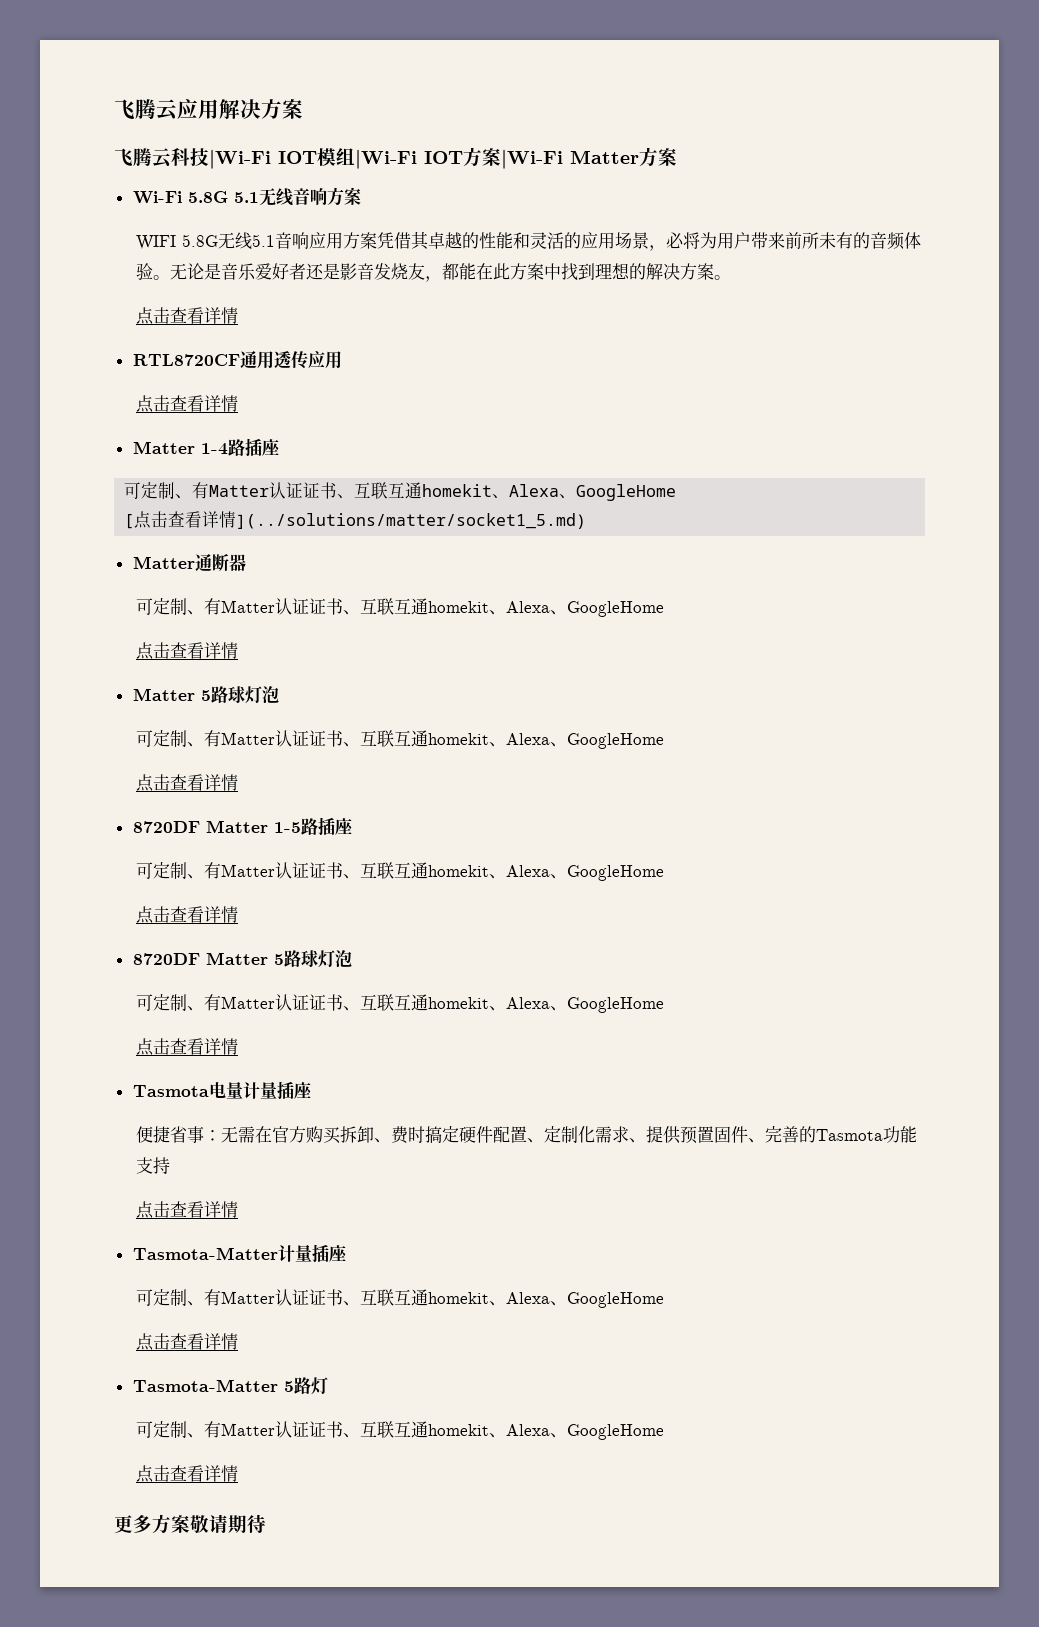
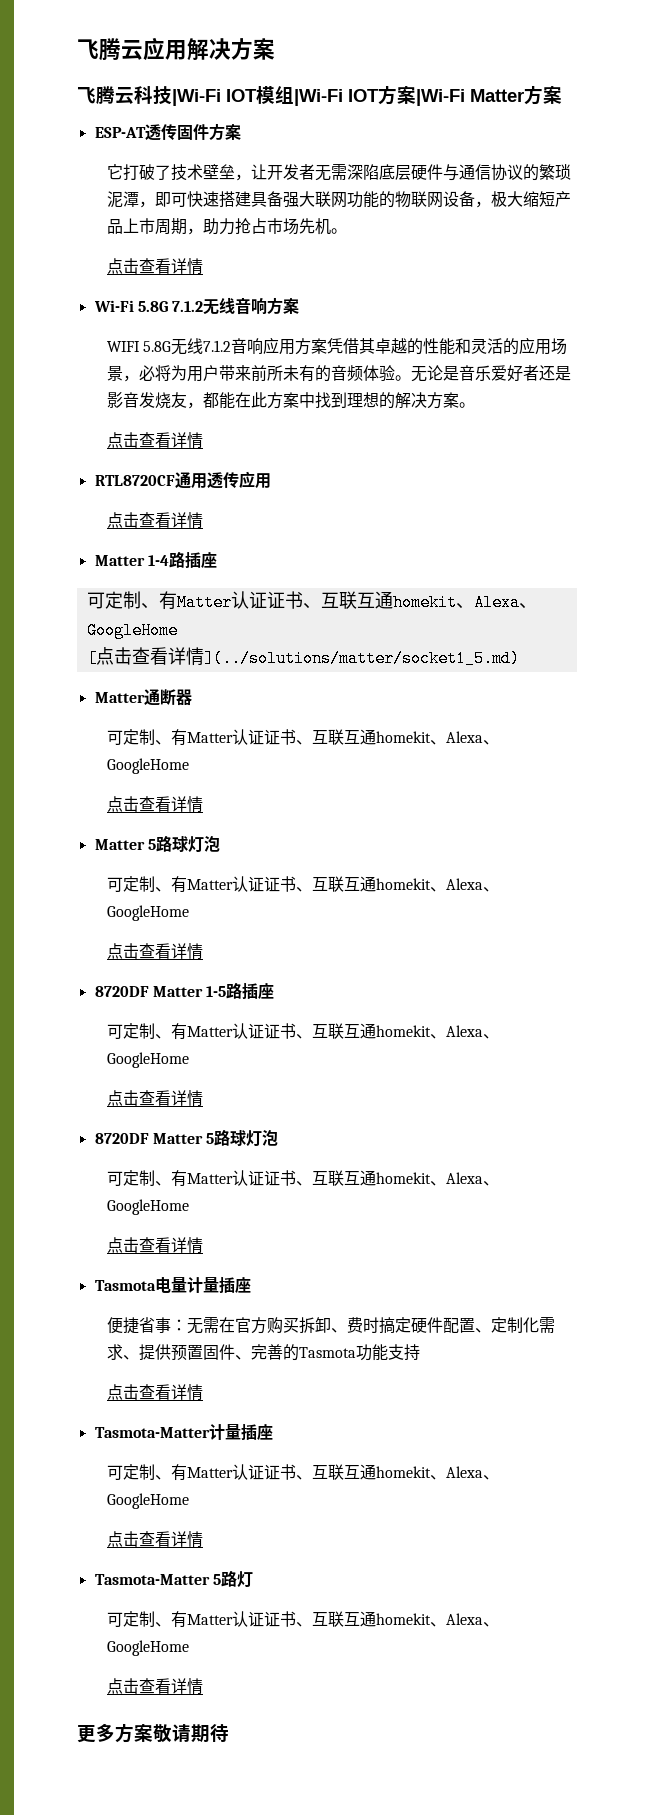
+ ESP-AT透传固件方案
+ 它打破了技术壁垒，让开发者无需深陷底层硬件与通信协议的繁琐泥潭，即可快速搭建具备强大联网功能的物联网设备，极大缩短产品上市周期，助力抢占市场先机。
+ 点击查看详情
- Wi-Fi 5.8G 5.1无线音响方案
+ Wi-Fi 5.8G 7.1.2无线音响方案
- WIFI 5.8G无线5.1音响应用方案凭借其卓越的性能和灵活的应用场景，必将为用户带来前所未有的音频体验。
+ WIFI 5.8G无线7.1.2音响应用方案凭借其卓越的性能和灵活的应用场景，必将为用户带来前所未有的音频体验。

